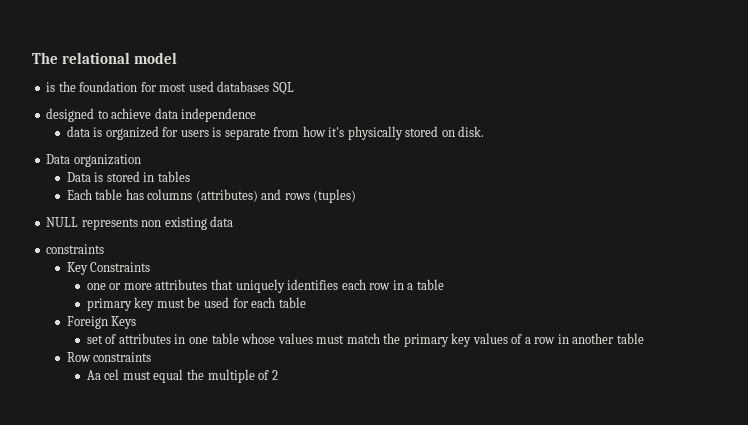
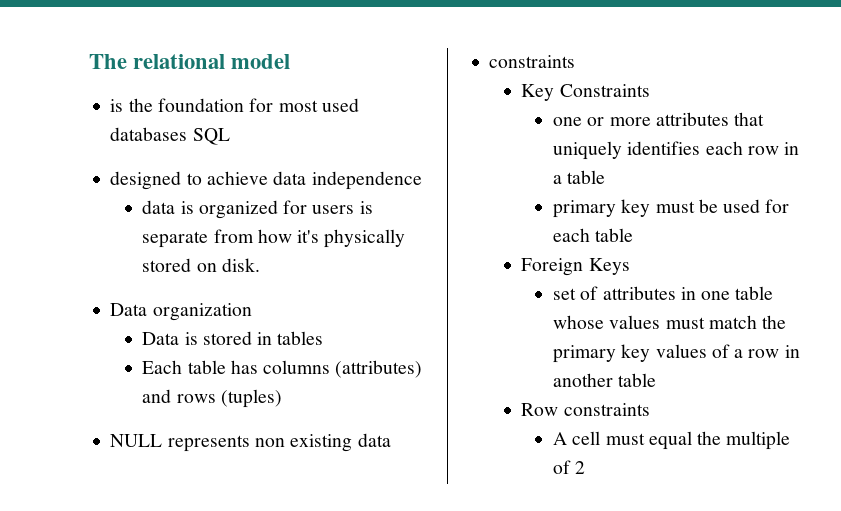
- Aa cel must equal the multiple of 2
+ A cell must equal the multiple of 2

